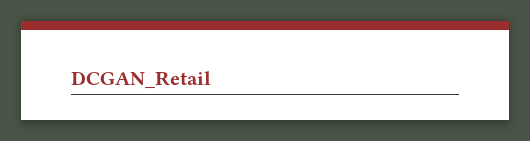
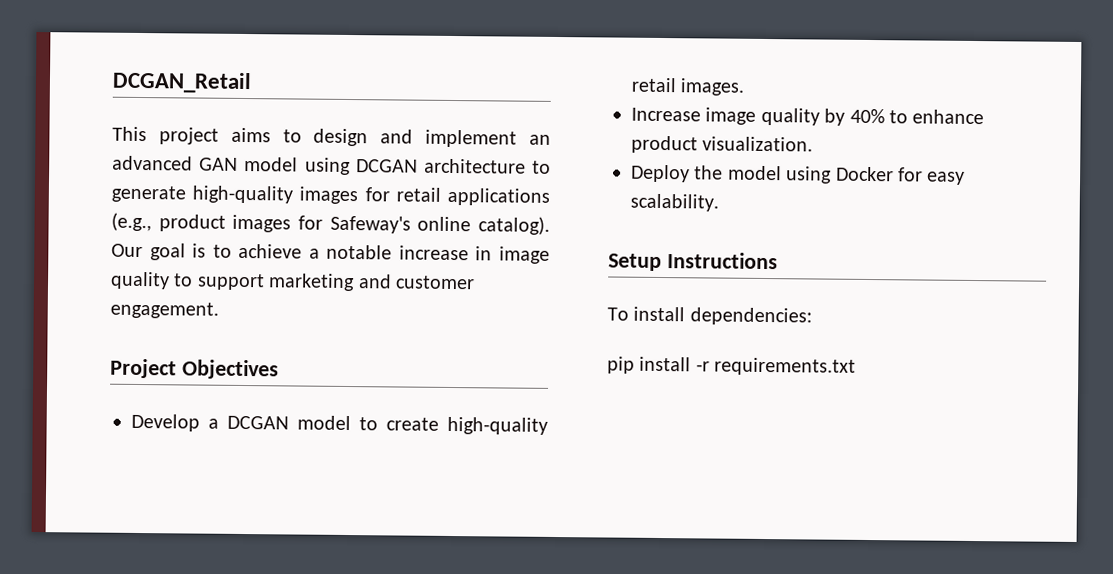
+ This project aims to design and implement an advanced GAN model using DCGAN architecture to generate high-quality images for retail applications (e.g., product images for Safeway's online catalog). Our goal is to achieve a notable increase in image quality to support marketing and customer engagement.
+ Project Objectives
+ Develop a DCGAN model to create high-quality retail images.
+ Increase image quality by 40% to enhance product visualization.
+ Deploy the model using Docker for easy scalability.
+ Setup Instructions
+ To install dependencies:
+ pip install -r requirements.txt

